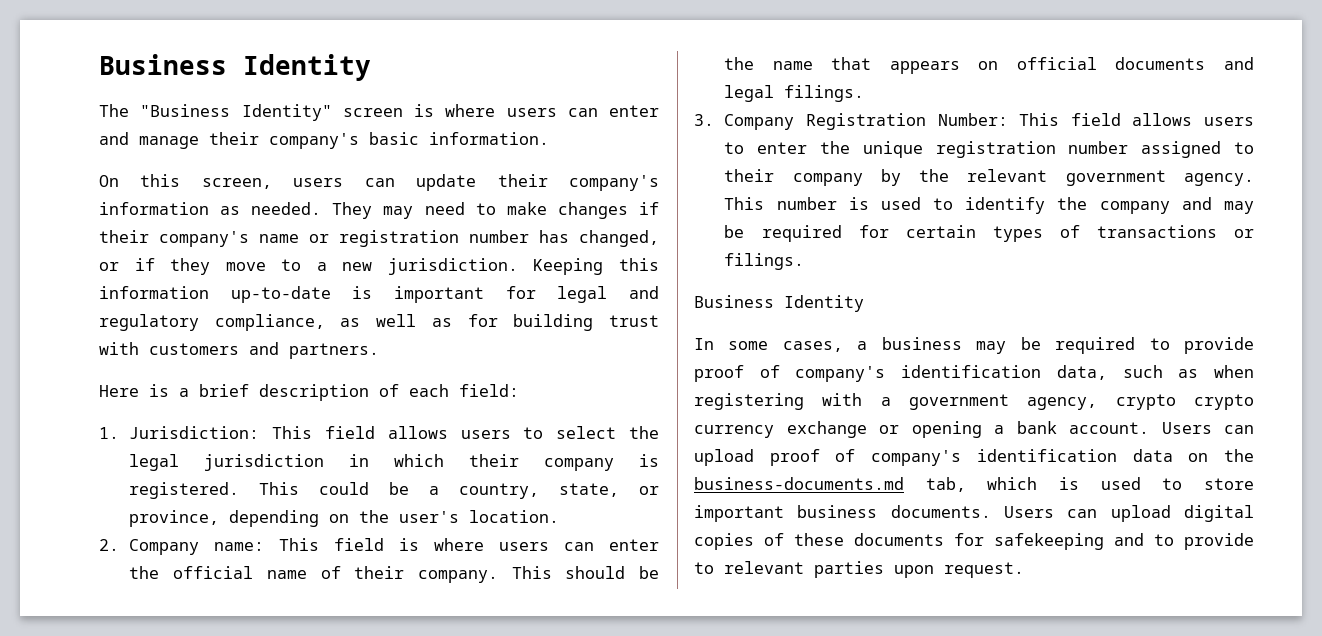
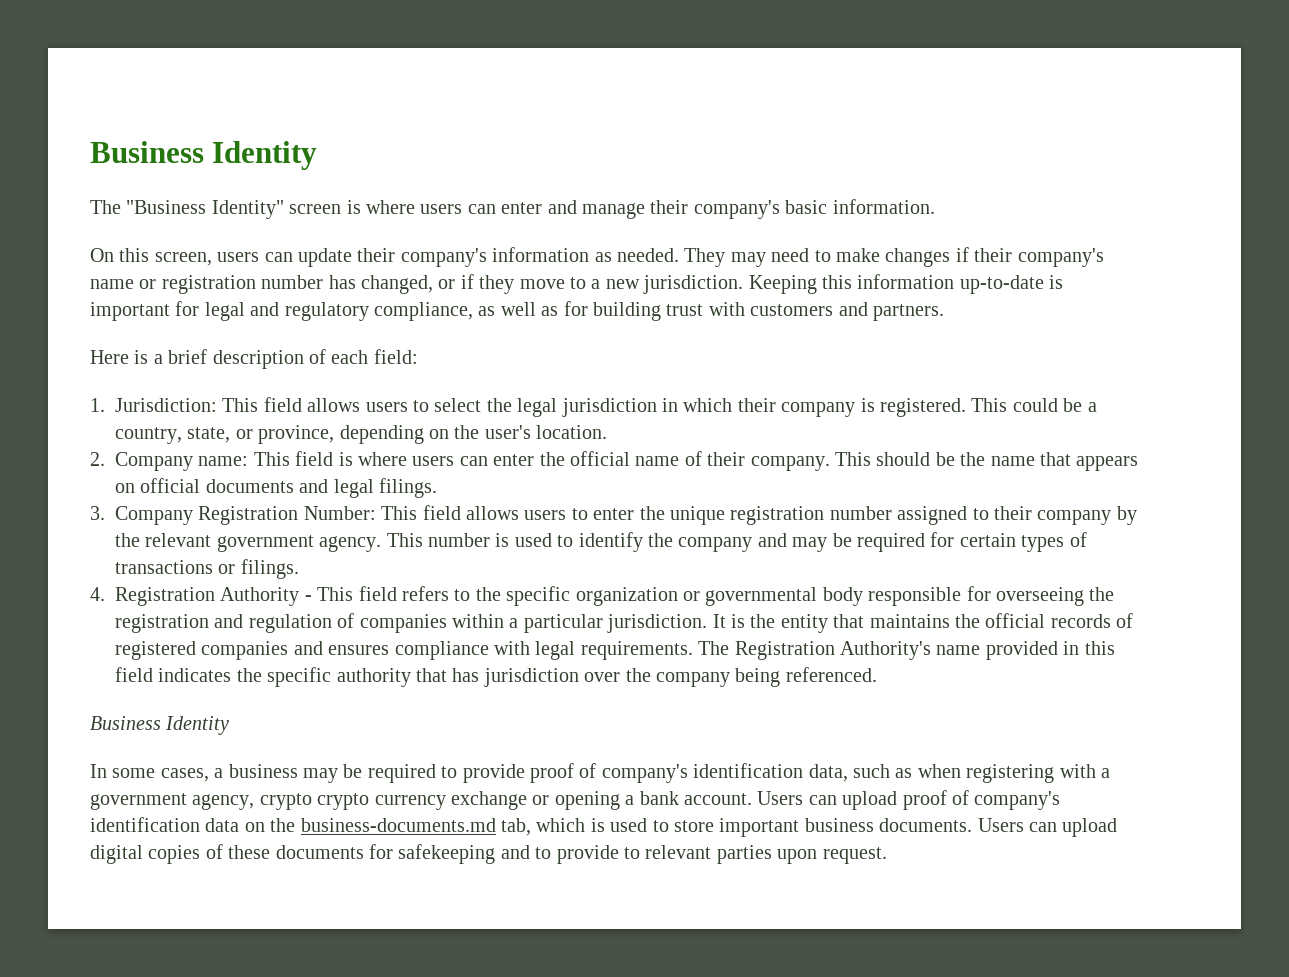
+ 4. Registration Authority - This field refers to the specific organization or governmental body responsible for overseeing the registration and regulation of companies within a particular jurisdiction. It is the entity that maintains the official records of registered companies and ensures compliance with legal requirements. The Registration Authority's name provided in this field indicates the specific authority that has jurisdiction over the company being referenced.

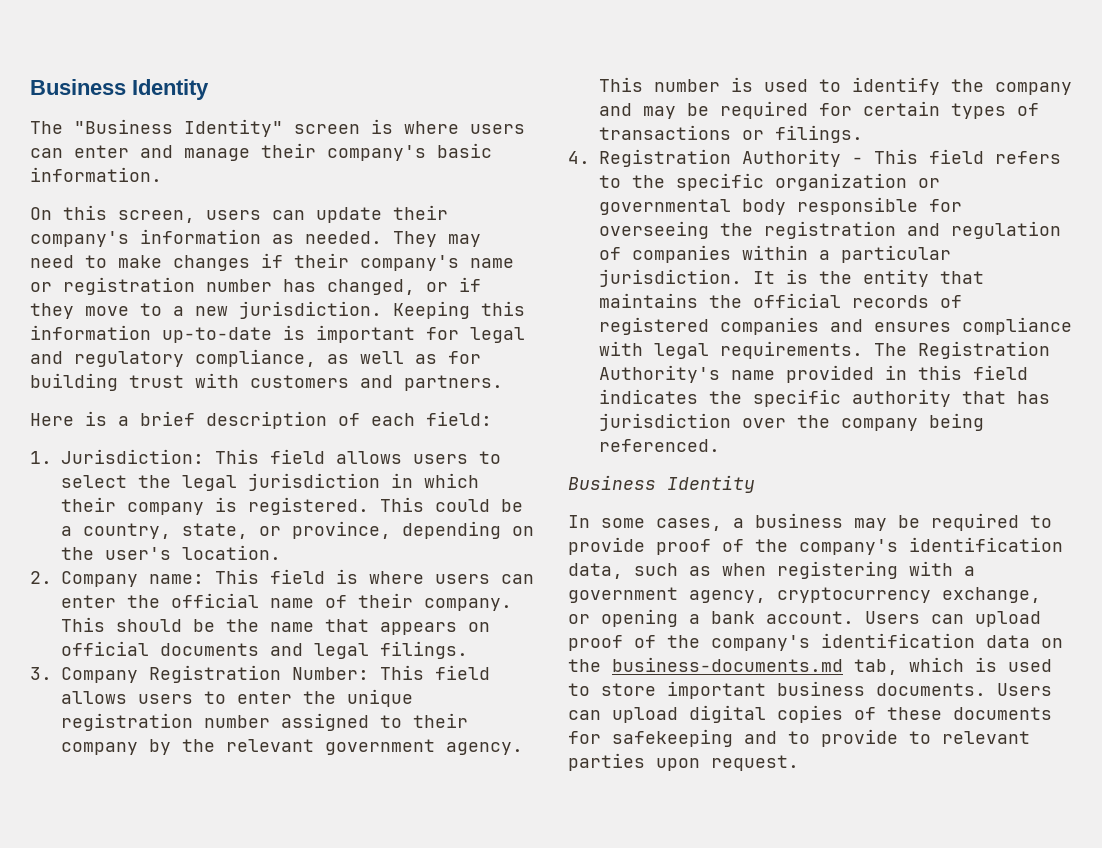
- In some cases, a business may be required to provide proof of company's identification data, such as when registering with a government agency, crypto crypto currency exchange or opening a bank account.
+ In some cases, a business may be required to provide proof of the company's identification data, such as when registering with a government agency, cryptocurrency exchange, or opening a bank account.
- Users can upload proof of company's identification data on the business-documents.md tab, which is used to store important business documents.
+ Users can upload proof of the company's identification data on the business-documents.md tab, which is used to store important business documents.

